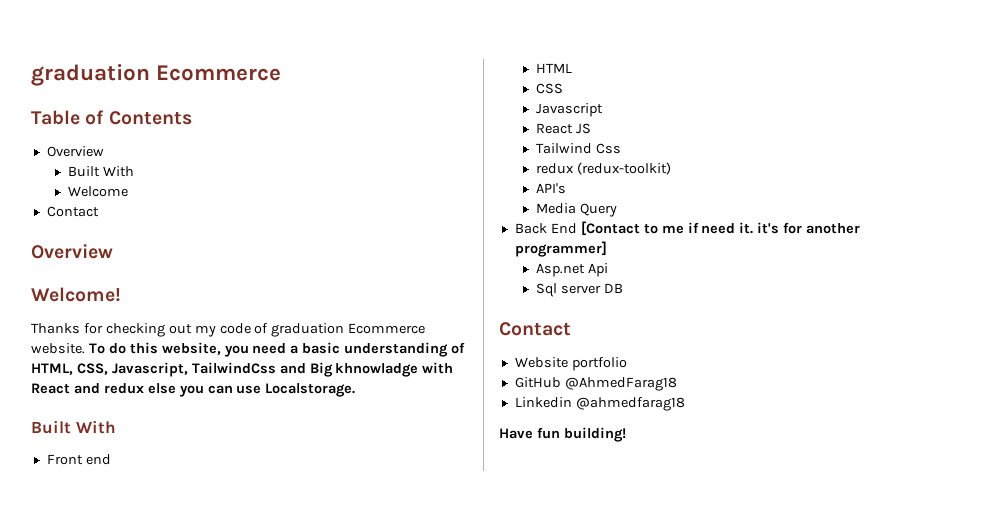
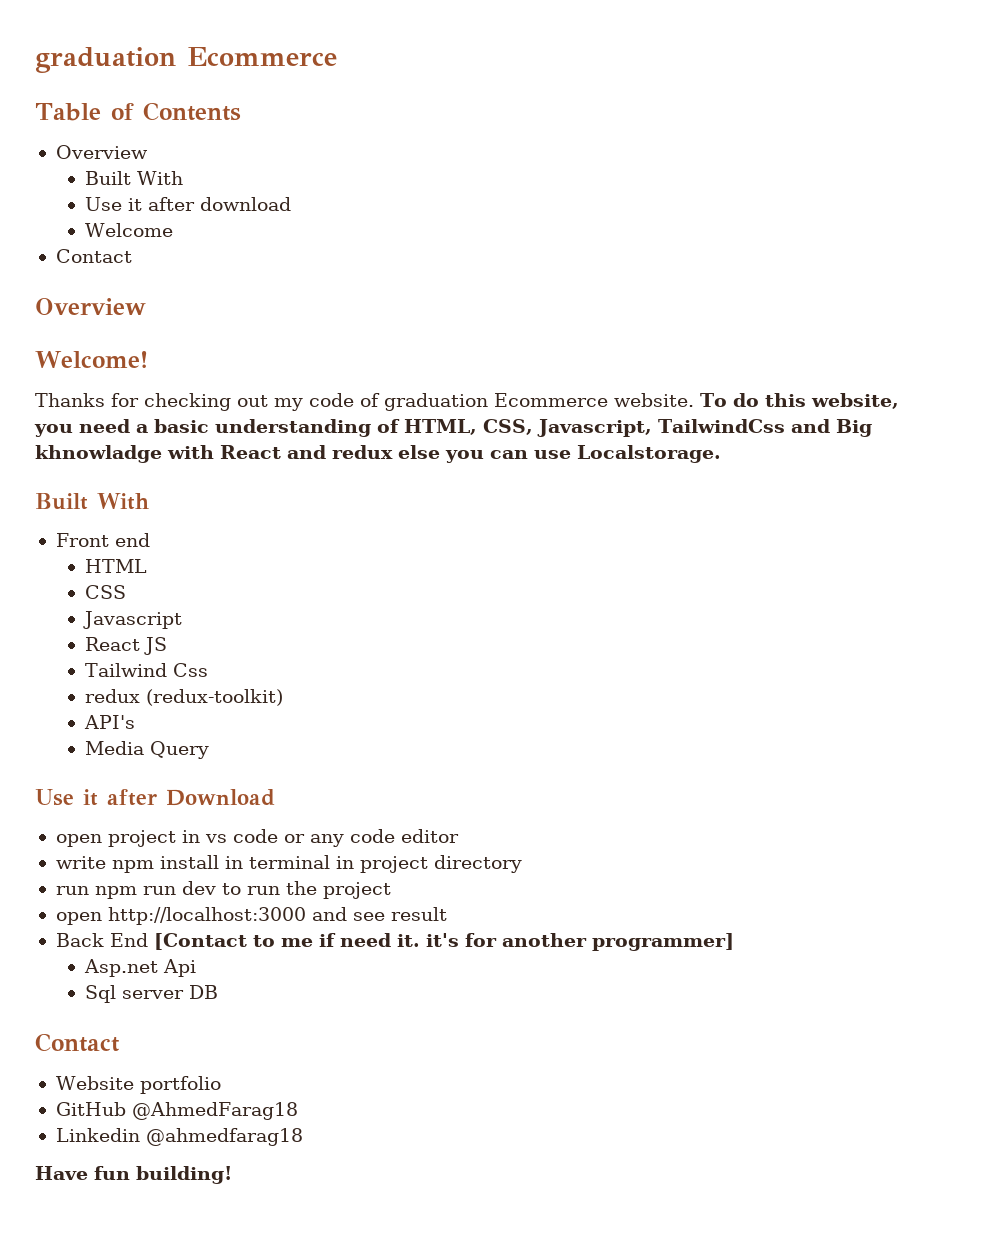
+ Use it after download
+ Use it after Download
+ open project in vs code or any code editor
+ write npm install in terminal in project directory
+ run npm run dev to run the project
+ open http://localhost:3000 and see result

